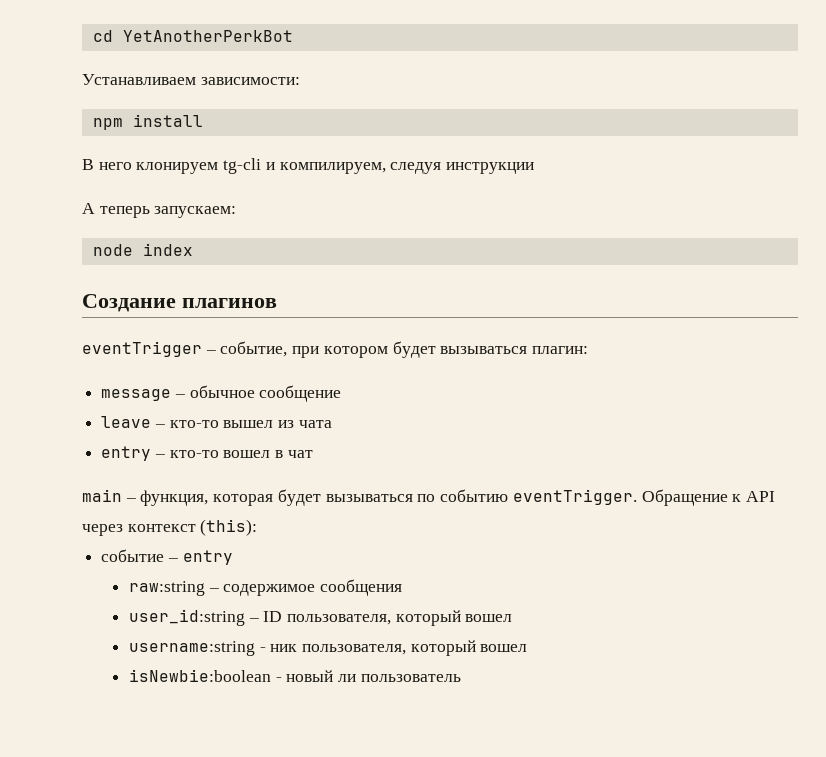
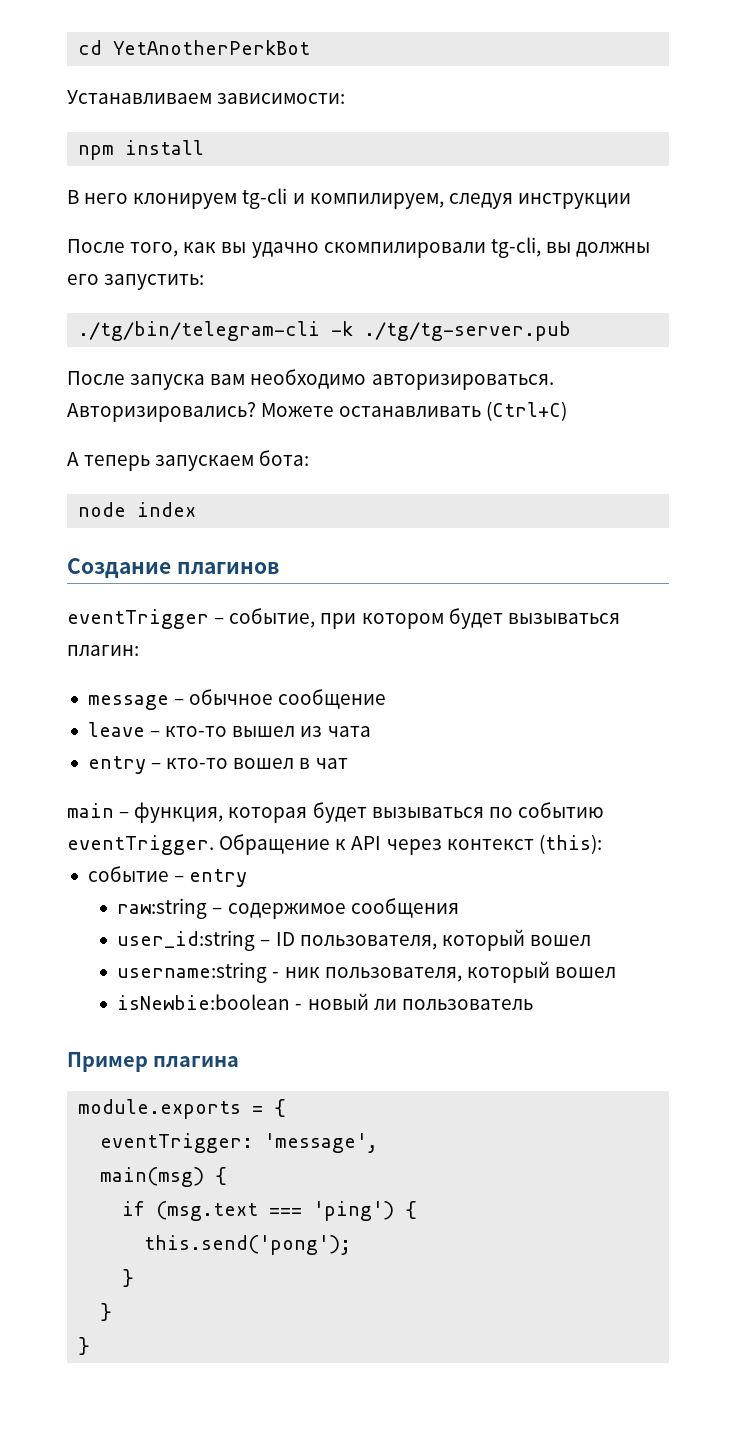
+ После того, как вы удачно скомпилировали tg-cli, вы должны его запустить:
+ ./tg/bin/telegram-cli -k ./tg/tg-server.pub
+ После запуска вам необходимо авторизироваться. Авторизировались? Можете останавливать (Ctrl+C)
- А теперь запускаем:
+ А теперь запускаем бота:
+ Пример плагина
+ module.exports = {
+ eventTrigger: 'message',
+ main(msg) {
+ if (msg.text === 'ping') {
+ this.send('pong');
+ }
+ }
+ }

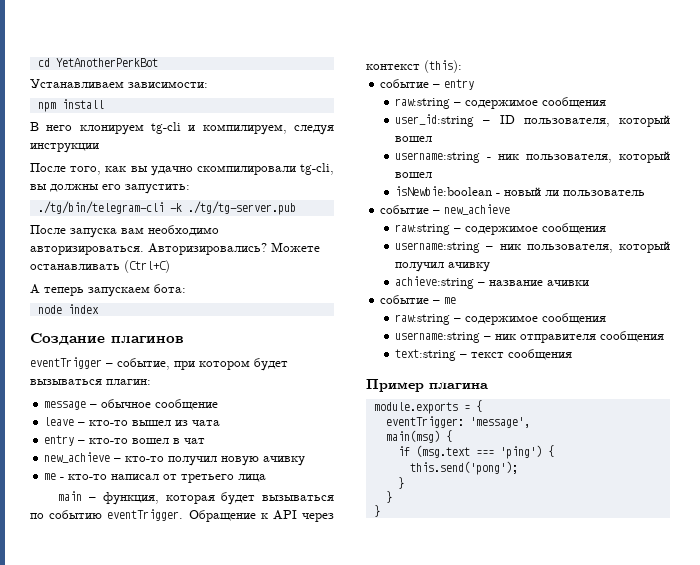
+ new_achieve – кто-то получил новую ачивку
+ me - кто-то написал от третьего лица
+ событие – new_achieve
+ raw:string – содержимое сообщения
+ username:string – ник пользователя, который получил ачивку
+ achieve:string – название ачивки
+ событие – me
+ raw:string – содержимое сообщения
+ username:string – ник отправителя сообщения
+ text:string – текст сообщения

